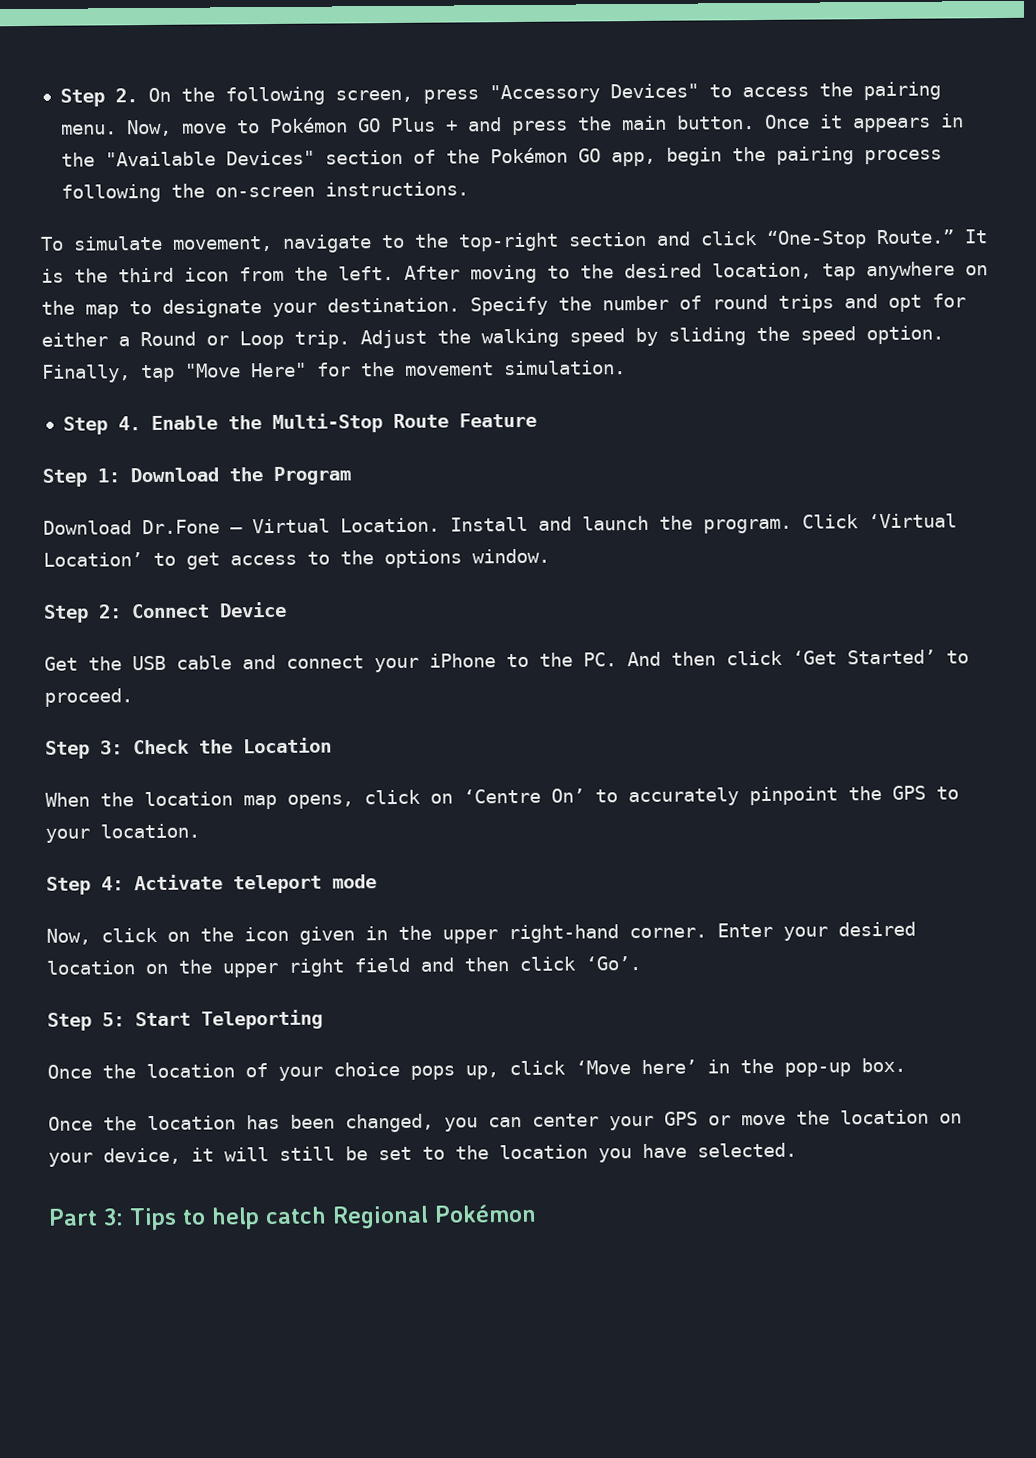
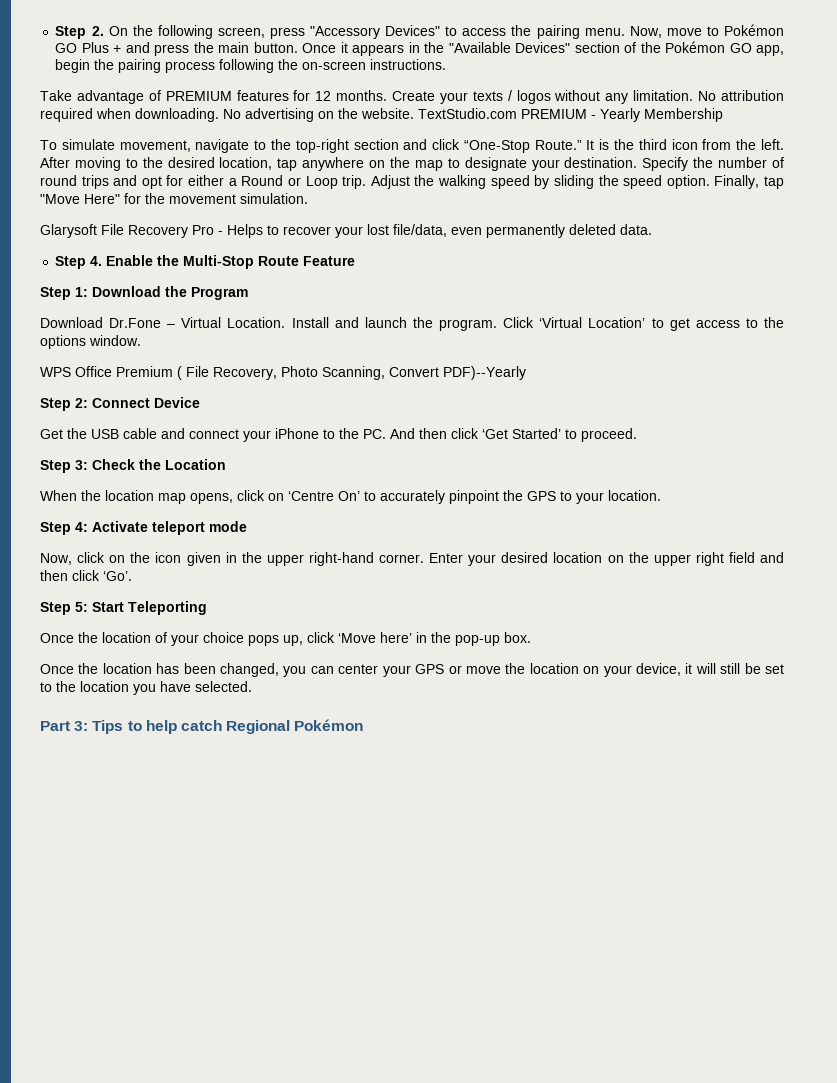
+ Take advantage of PREMIUM features for 12 months. Create your texts / logos without any limitation. No attribution required when downloading. No advertising on the website. TextStudio.com PREMIUM - Yearly Membership
+ Glarysoft File Recovery Pro - Helps to recover your lost file/data, even permanently deleted data.
+ WPS Office Premium ( File Recovery, Photo Scanning, Convert PDF)--Yearly

